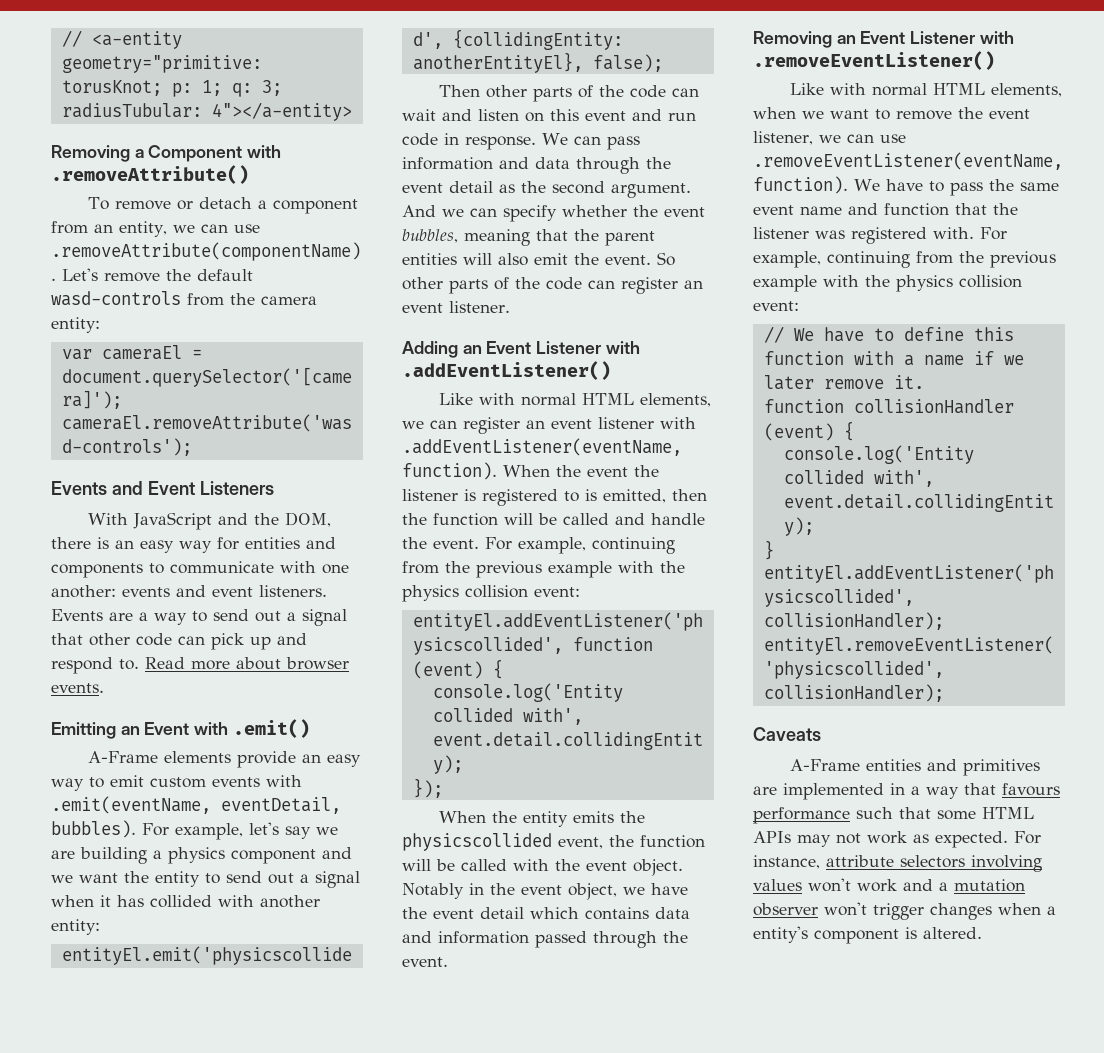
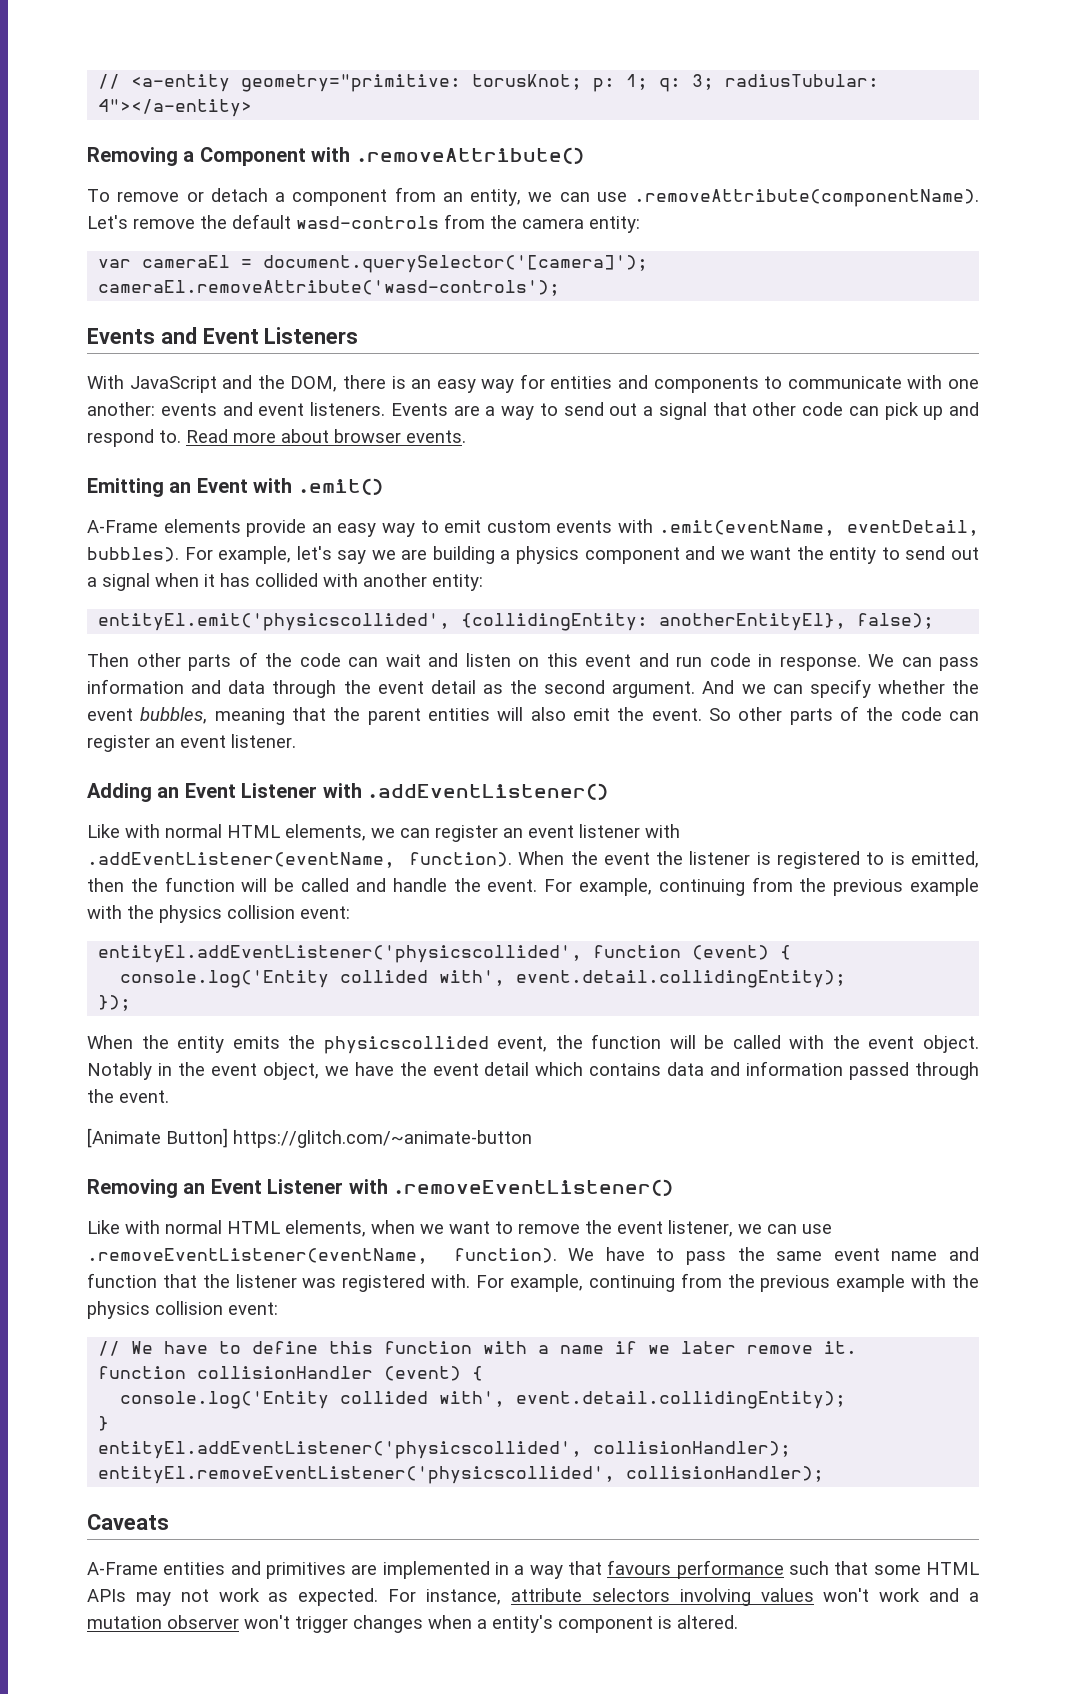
+ [Animate Button] https://glitch.com/~animate-button

